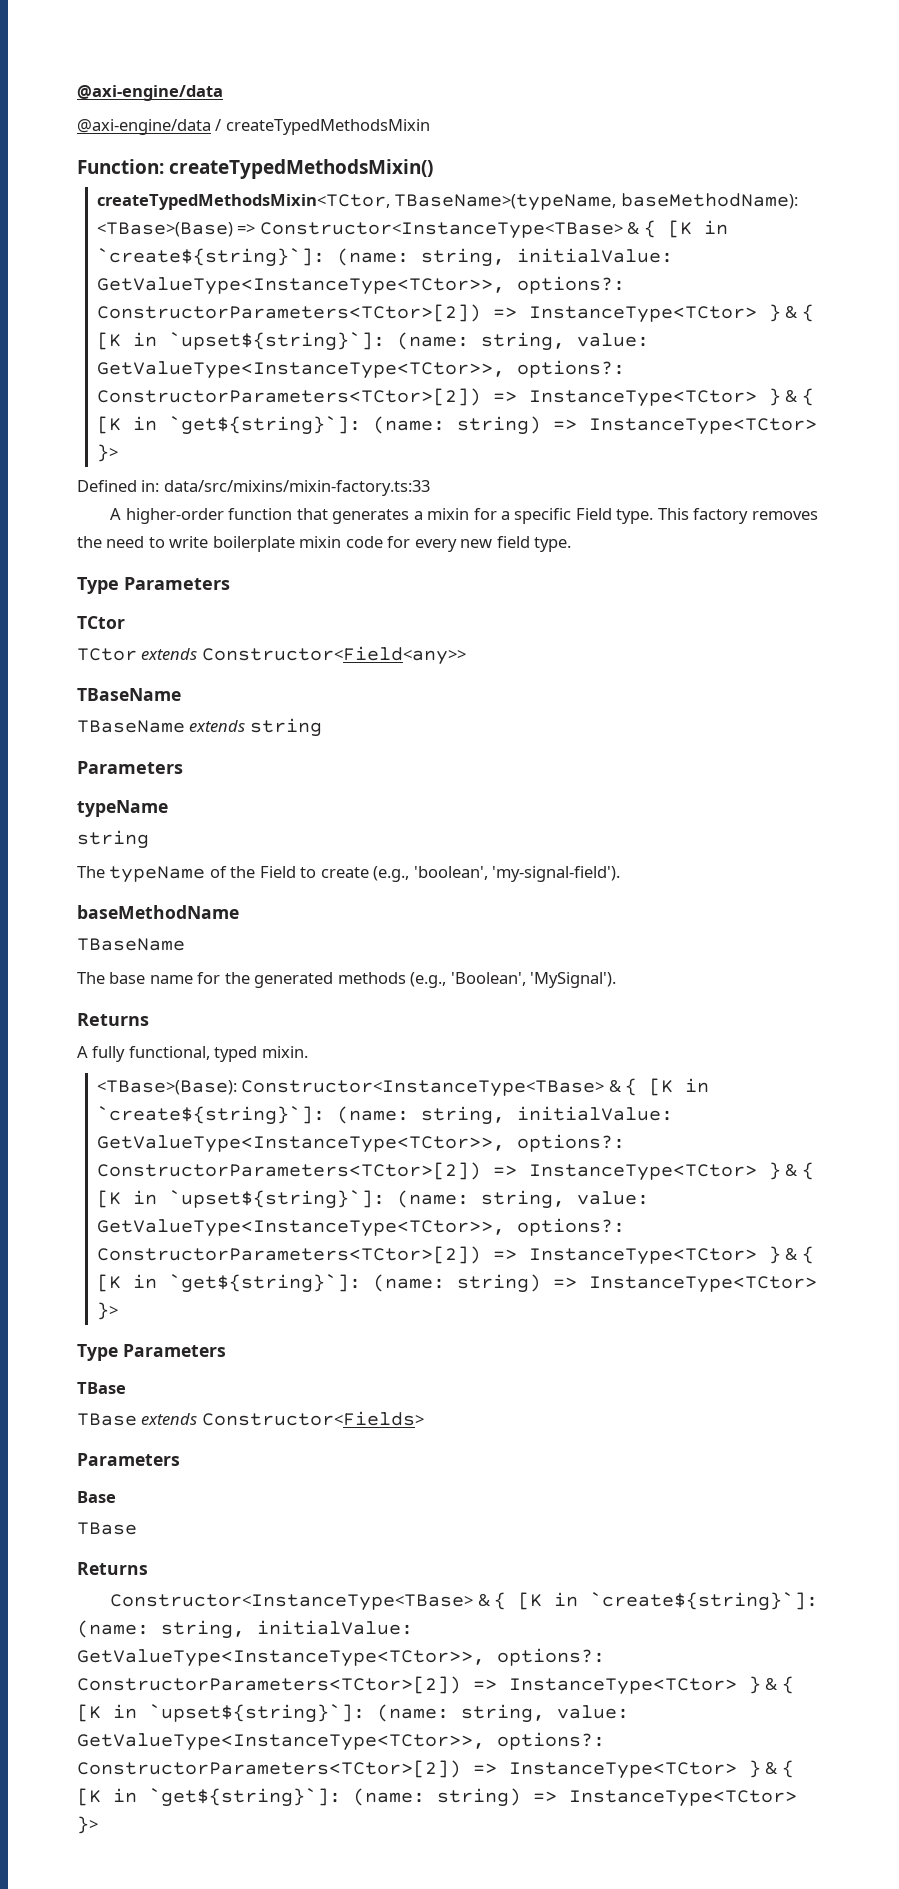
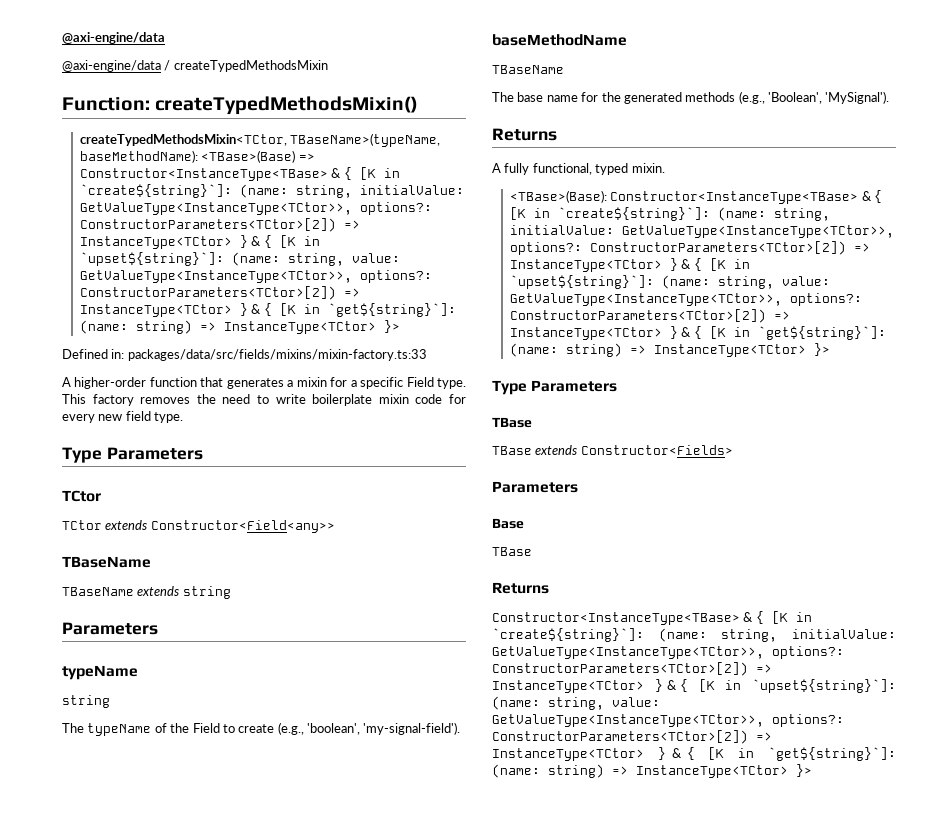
- Defined in: data/src/mixins/mixin-factory.ts:33
+ Defined in: packages/data/src/fields/mixins/mixin-factory.ts:33

